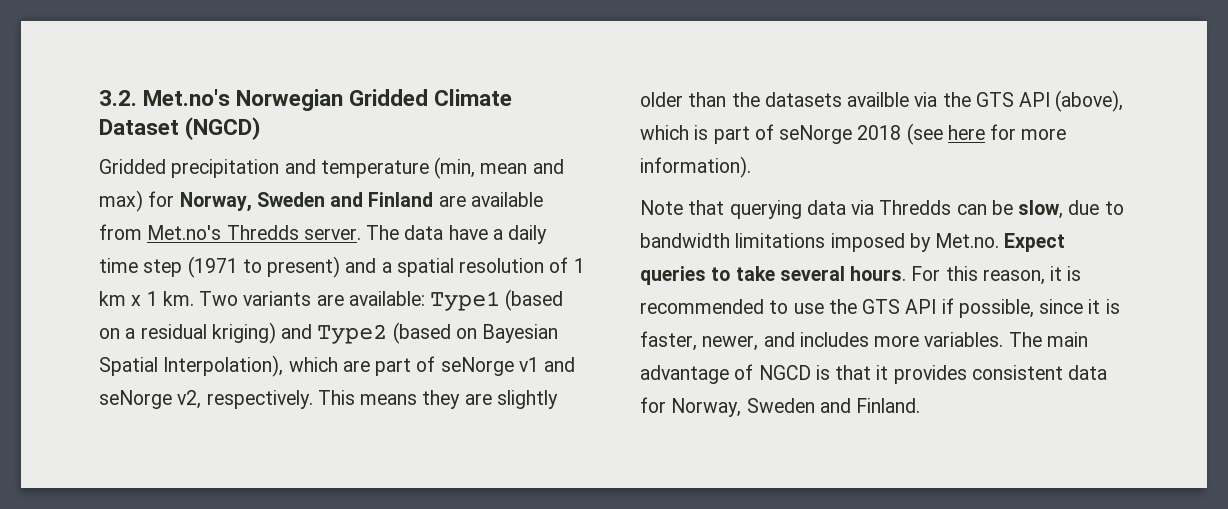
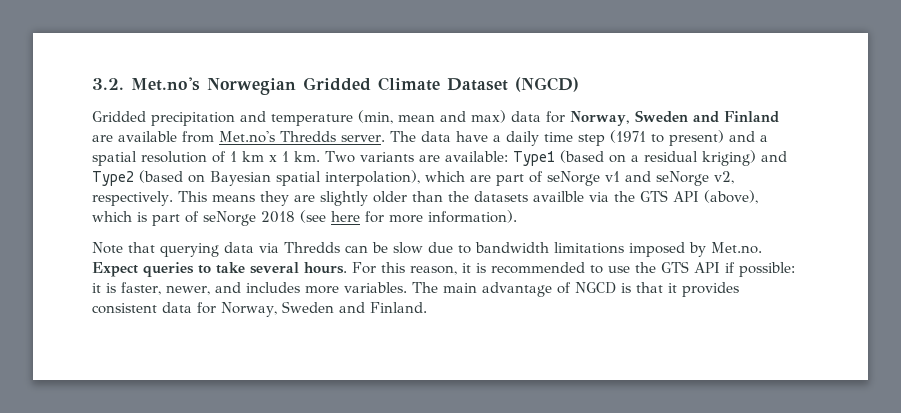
- Gridded precipitation and temperature (min, mean and max) for Norway, Sweden and Finland are available from Met.no's Thredds server.
+ Gridded precipitation and temperature (min, mean and max) data for Norway, Sweden and Finland are available from Met.no's Thredds server.
- Two variants are available: Type1 (based on a residual kriging) and Type2 (based on Bayesian Spatial Interpolation), which are part of seNorge v1 and seNorge v2, respectively.
+ Two variants are available: Type1 (based on a residual kriging) and Type2 (based on Bayesian spatial interpolation), which are part of seNorge v1 and seNorge v2, respectively.
- Note that querying data via Thredds can be slow, due to bandwidth limitations imposed by Met.no. Expect queries to take several hours.
+ Note that querying data via Thredds can be slow due to bandwidth limitations imposed by Met.no. Expect queries to take several hours.
- For this reason, it is recommended to use the GTS API if possible, since it is faster, newer, and includes more variables.
+ For this reason, it is recommended to use the GTS API if possible: it is faster, newer, and includes more variables.

